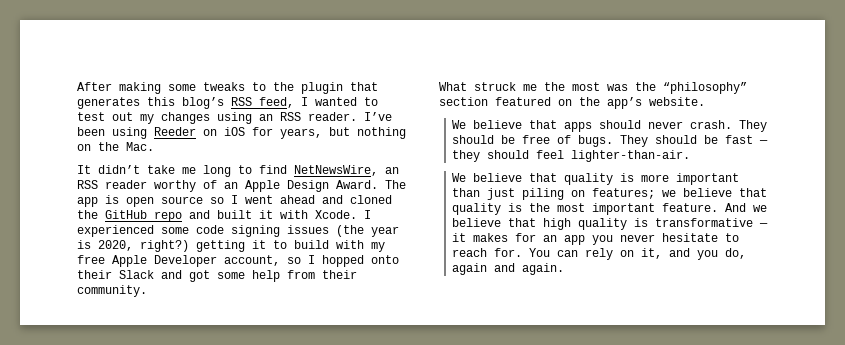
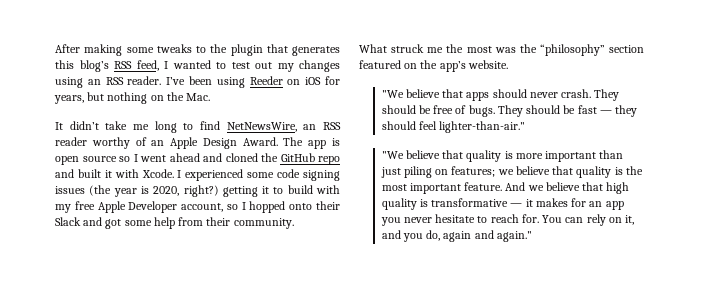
- We believe that apps should never crash.
+ "We believe that apps should never crash.
- They should be fast — they should feel lighter-than-air.
- We believe that quality is more important than just piling on features; we believe that quality is the most important feature.
+ They should be fast — they should feel lighter-than-air."
+ "We believe that quality is more important than just piling on features; we believe that quality is the most important feature.
- You can rely on it, and you do, again and again.
+ You can rely on it, and you do, again and again."

